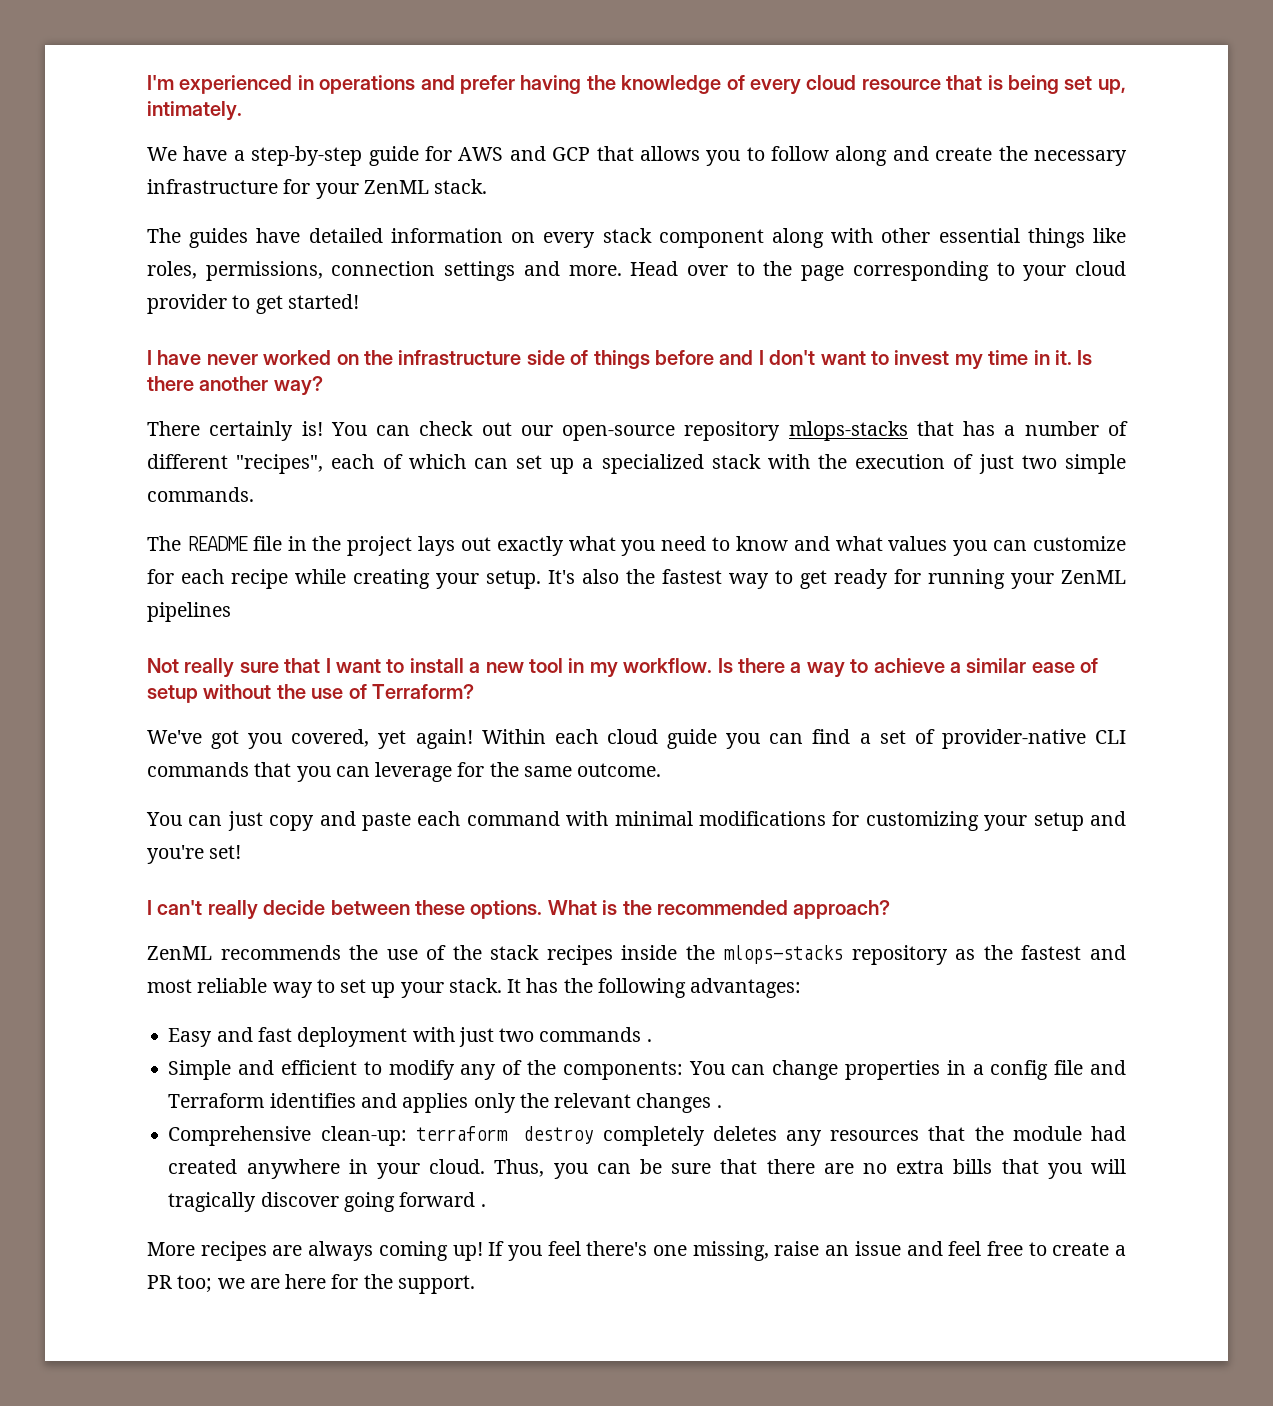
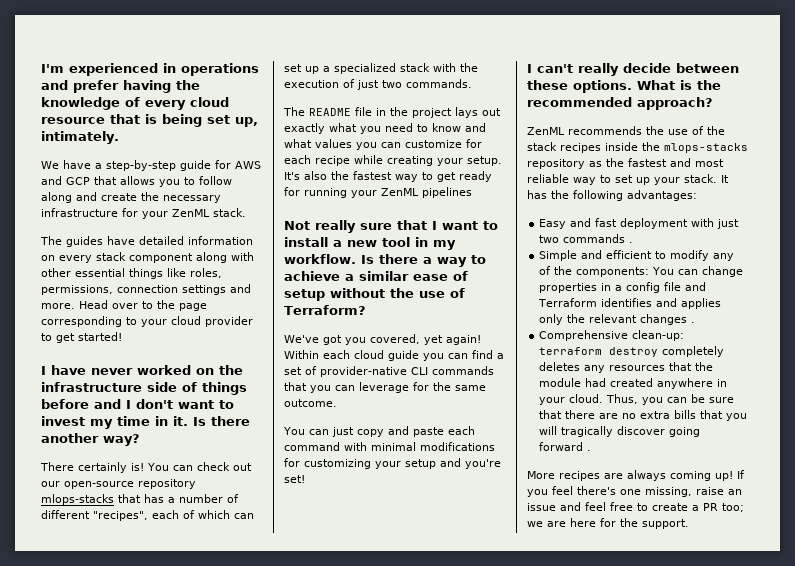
- You can check out our open-source repository mlops-stacks that has a number of different "recipes", each of which can set up a specialized stack with the execution of just two simple commands.
+ You can check out our open-source repository mlops-stacks that has a number of different "recipes", each of which can set up a specialized stack with the execution of just two commands.

